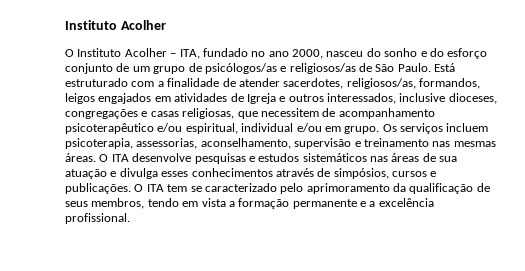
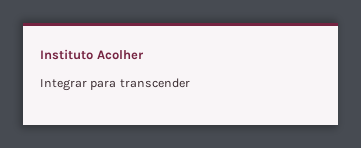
- O Instituto Acolher – ITA, fundado no ano 2000, nasceu do sonho e do esforço conjunto de um grupo de psicólogos/as e religiosos/as de São Paulo. Está estruturado com a finalidade de atender sacerdotes, religiosos/as, formandos, leigos engajados em atividades de Igreja e outros interessados, inclusive dioceses, congregações e casas religiosas, que necessitem de acompanhamento psicoterapêutico e/ou espiritual, individual e/ou em grupo. Os serviços incluem psicoterapia, assessorias, aconselhamento, supervisão e treinamento nas mesmas áreas. O ITA desenvolve pesquisas e estudos sistemáticos nas áreas de sua atuação e divulga esses conhecimentos através de simpósios, cursos e publicações. O ITA tem se caracterizado pelo aprimoramento da qualificação de seus membros, tendo em vista a formação permanente e a excelência profissional.
+ Integrar para transcender

